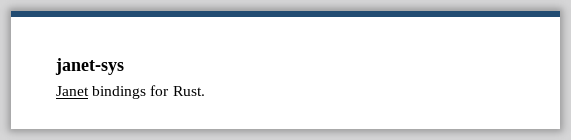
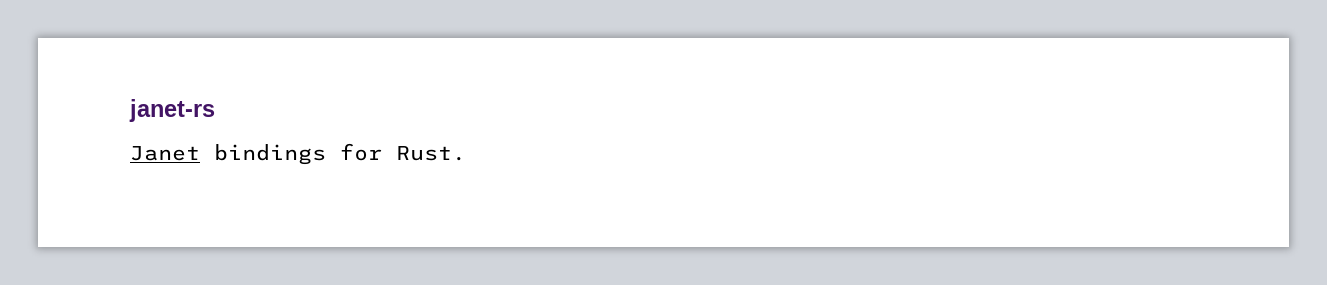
- janet-sys
+ janet-rs

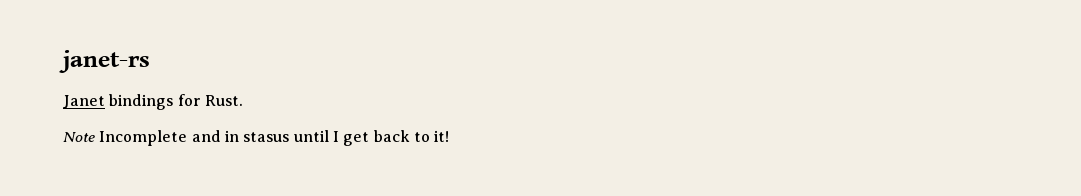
+ Note Incomplete and in stasus until I get back to it!

